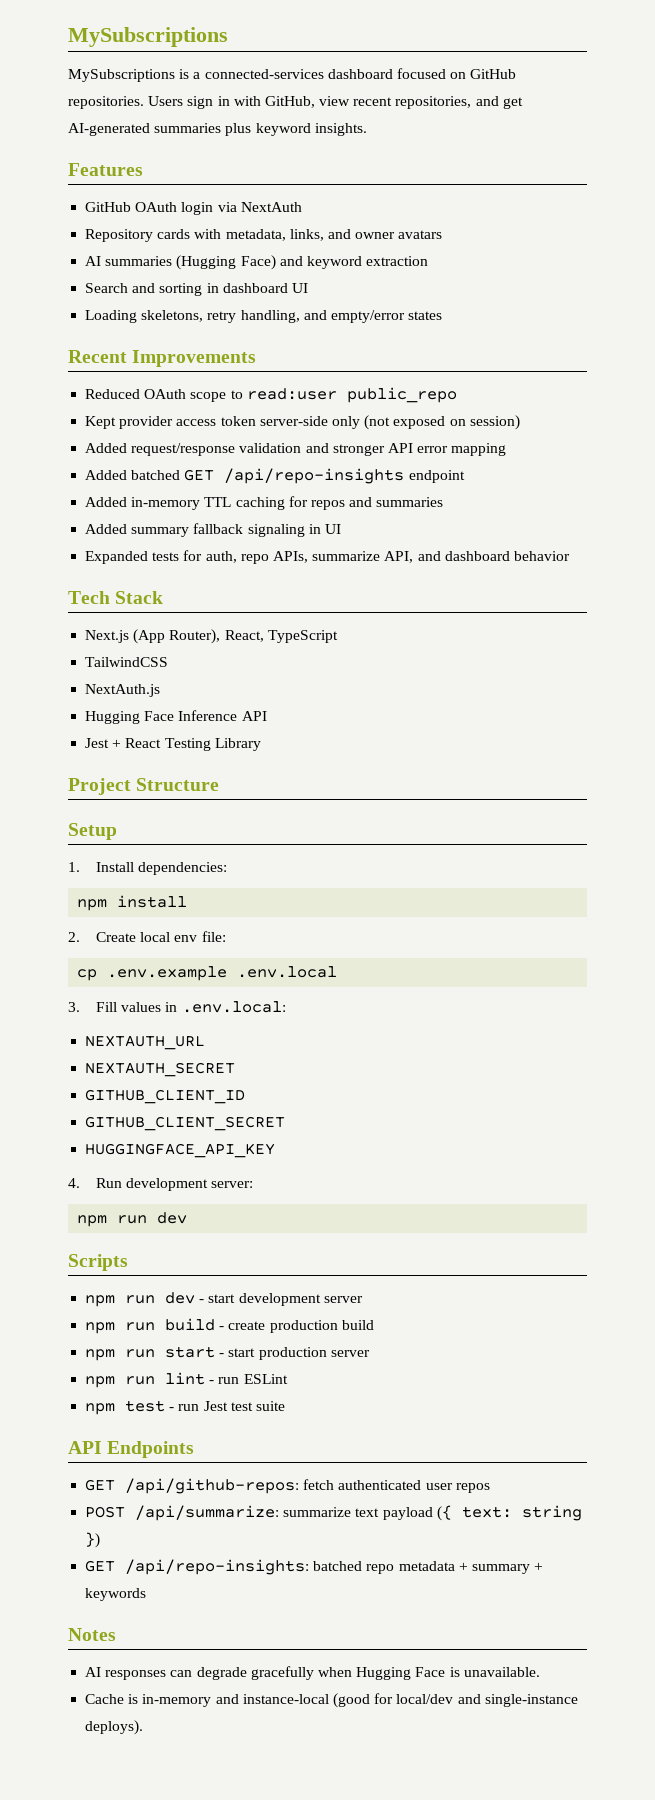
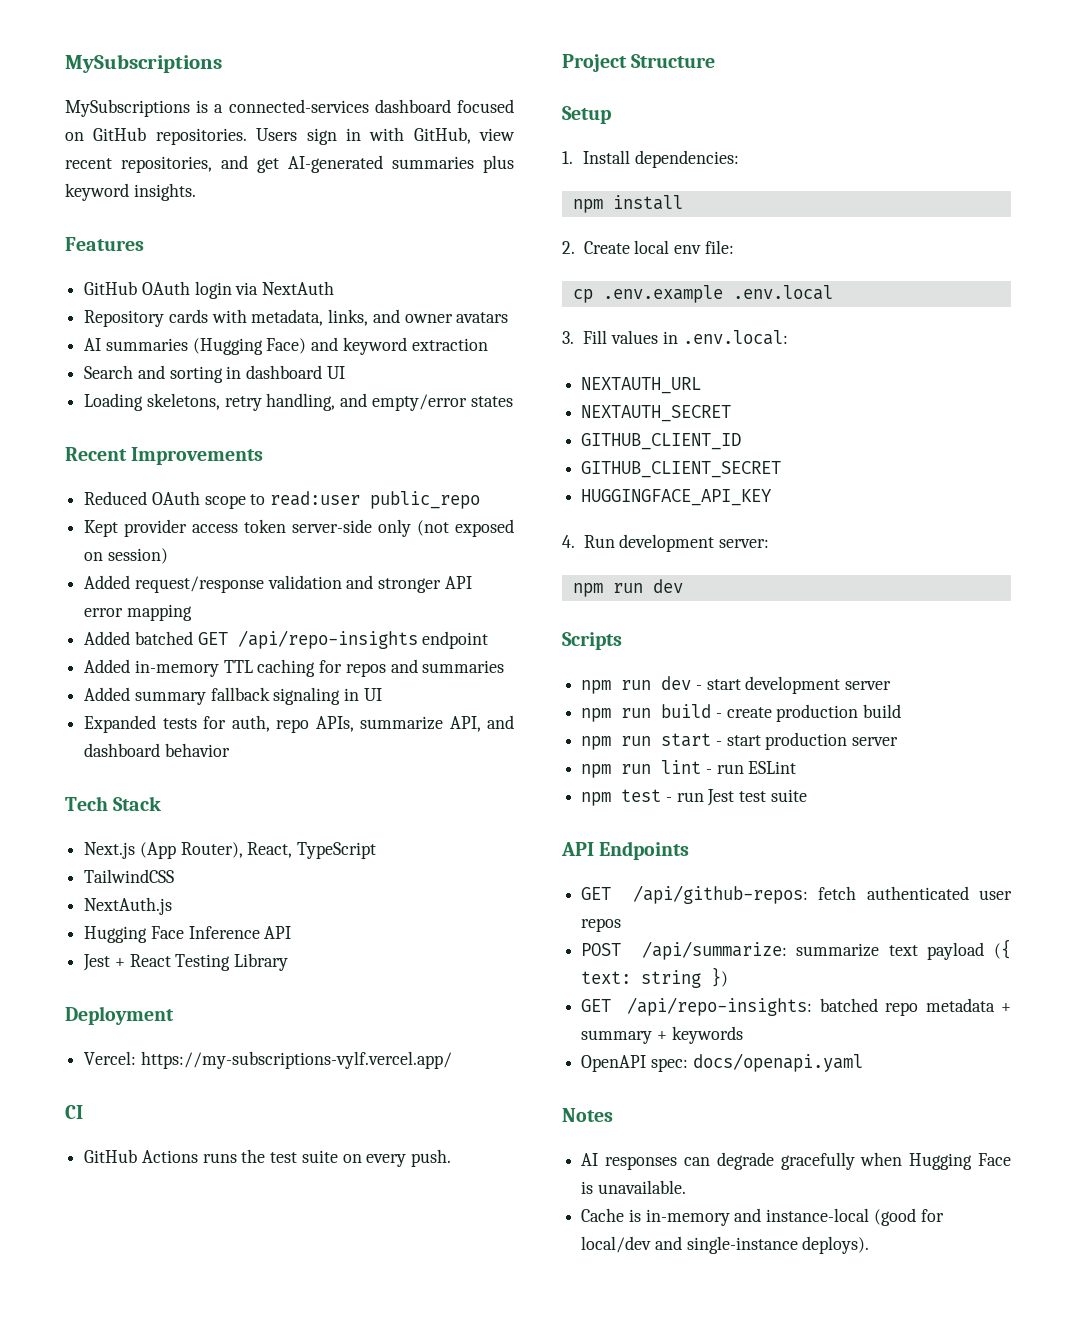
+ Deployment
+ Vercel: https://my-subscriptions-vylf.vercel.app/
+ CI
+ GitHub Actions runs the test suite on every push.
+ OpenAPI spec: docs/openapi.yaml

